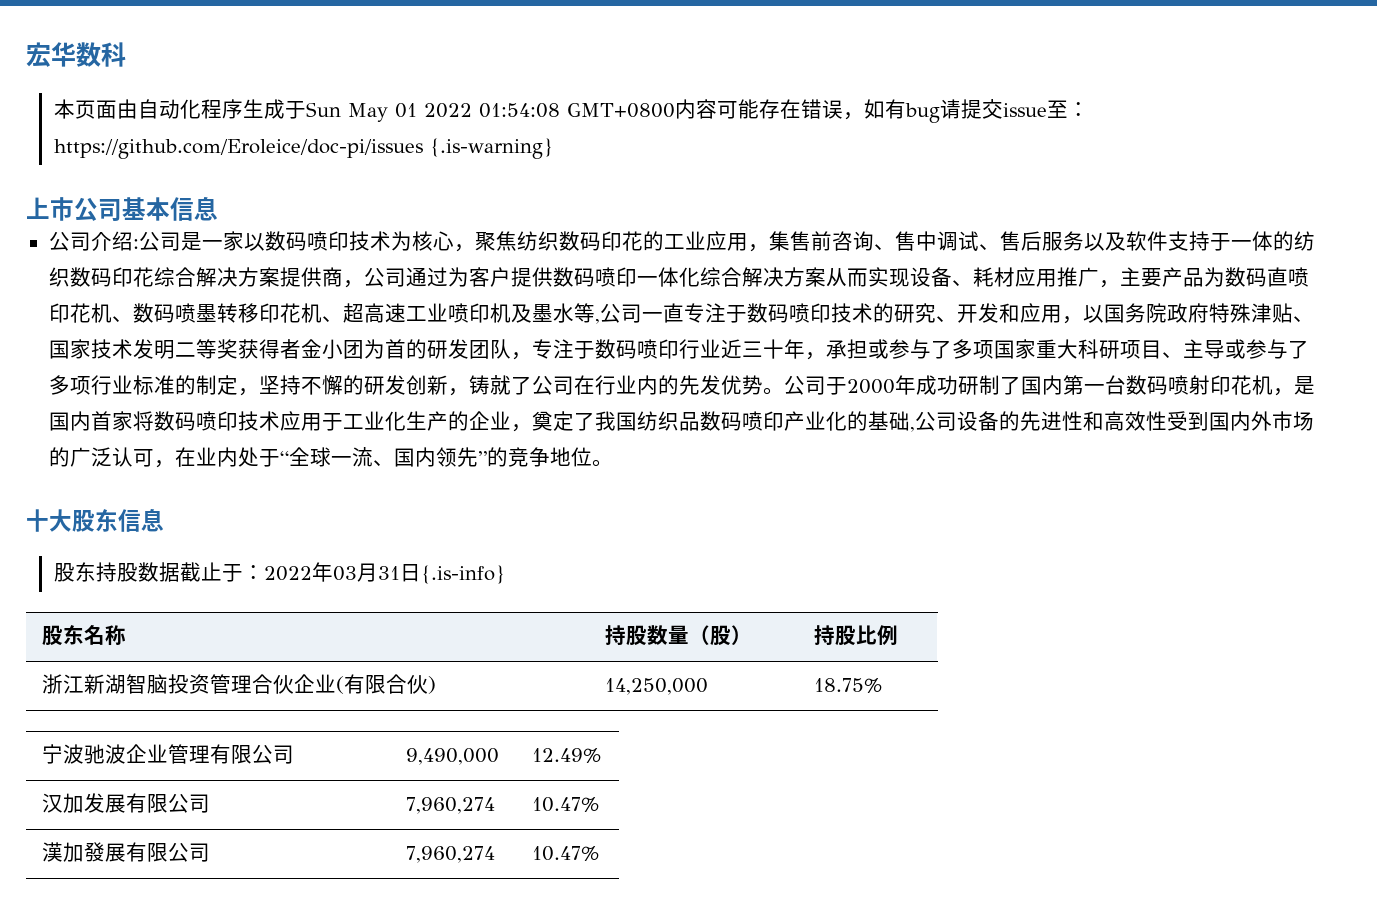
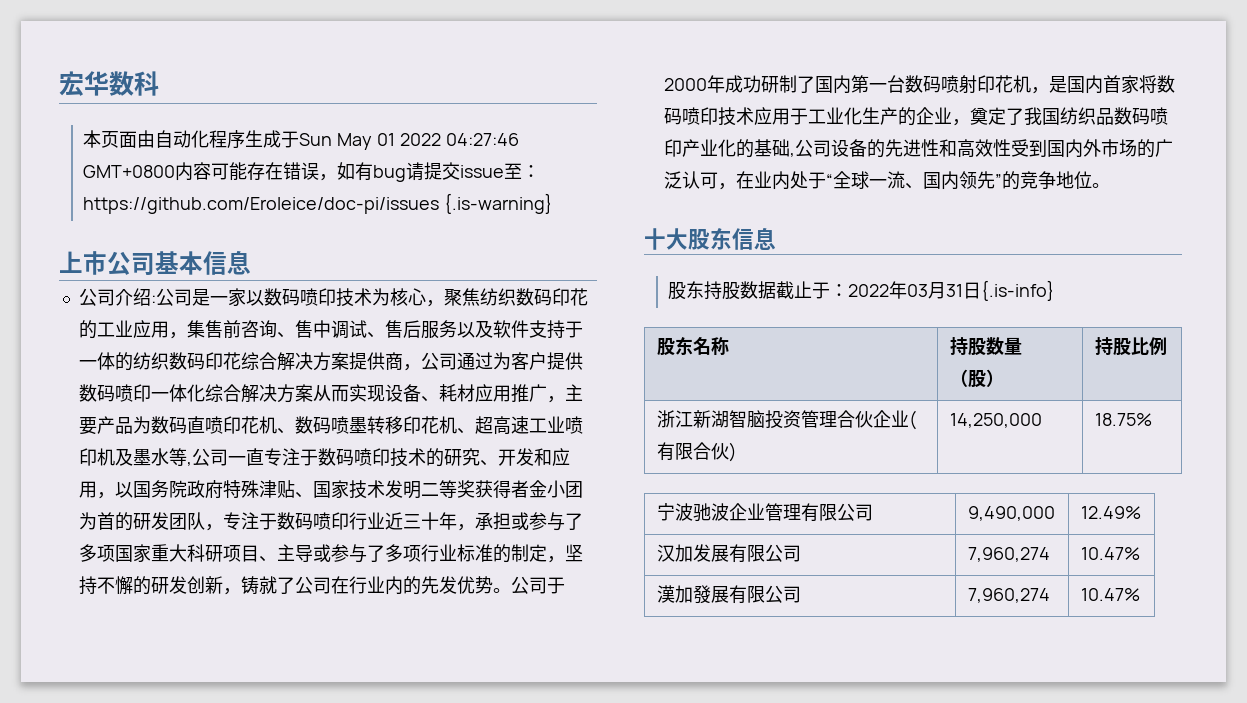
- 本页面由自动化程序生成于Sun May 01 2022 01:54:08 GMT+0800内容可能存在错误，如有bug请提交issue至：https://github.com/Eroleice/doc-pi/issues {.is-warning}
+ 本页面由自动化程序生成于Sun May 01 2022 04:27:46 GMT+0800内容可能存在错误，如有bug请提交issue至：https://github.com/Eroleice/doc-pi/issues {.is-warning}

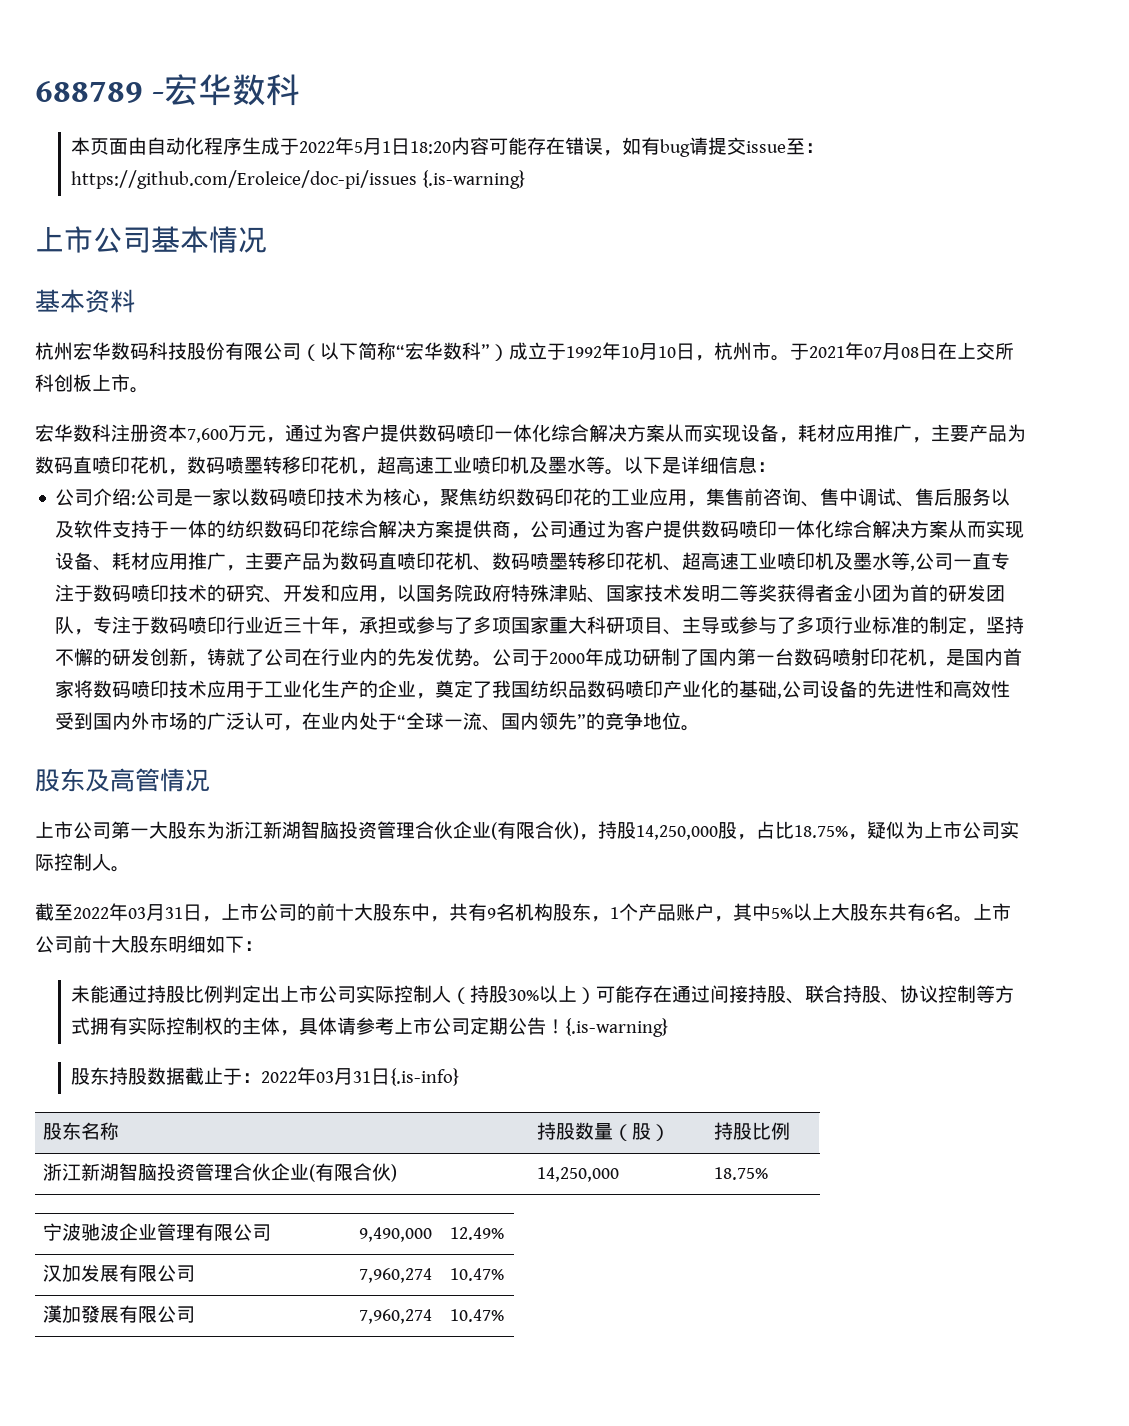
- 宏华数科
+ 688789 -宏华数科
- 本页面由自动化程序生成于Sun May 01 2022 04:27:46 GMT+0800内容可能存在错误，如有bug请提交issue至：https://github.com/Eroleice/doc-pi/issues {.is-warning}
+ 本页面由自动化程序生成于2022年5月1日18:20内容可能存在错误，如有bug请提交issue至：https://github.com/Eroleice/doc-pi/issues {.is-warning}
- 上市公司基本信息
+ 上市公司基本情况
+ 基本资料
+ 杭州宏华数码科技股份有限公司（以下简称“宏华数科”）成立于1992年10月10日，杭州市。于2021年07月08日在上交所科创板上市。
+ 宏华数科注册资本7,600万元，通过为客户提供数码喷印一体化综合解决方案从而实现设备，耗材应用推广，主要产品为数码直喷印花机，数码喷墨转移印花机，超高速工业喷印机及墨水等。以下是详细信息：
- 十大股东信息
+ 股东及高管情况
+ 上市公司第一大股东为浙江新湖智脑投资管理合伙企业(有限合伙)，持股14,250,000股，占比18.75%，疑似为上市公司实际控制人。
+ 截至2022年03月31日，上市公司的前十大股东中，共有9名机构股东，1个产品账户，其中5%以上大股东共有6名。上市公司前十大股东明细如下：
+ 未能通过持股比例判定出上市公司实际控制人（持股30%以上）可能存在通过间接持股、联合持股、协议控制等方式拥有实际控制权的主体，具体请参考上市公司定期公告！{.is-warning}

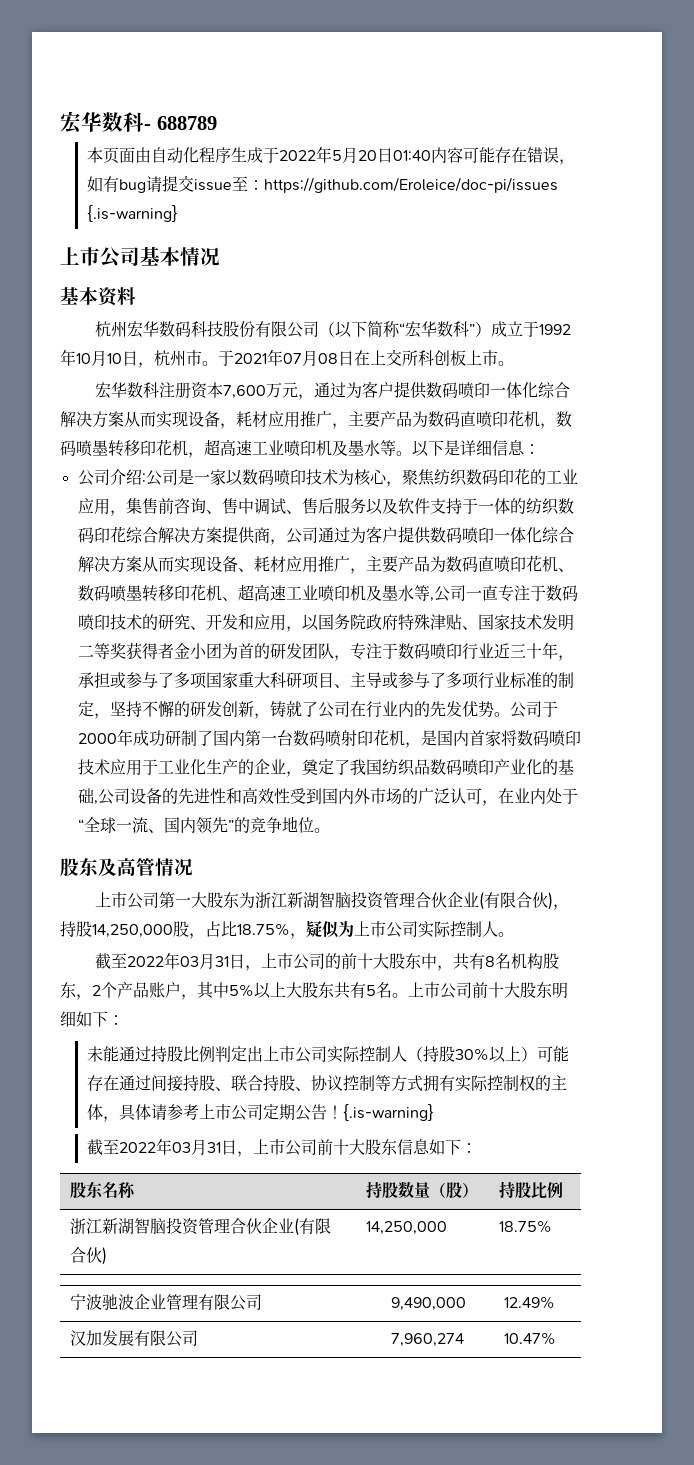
- 688789 -宏华数科
+ 宏华数科- 688789
- 本页面由自动化程序生成于2022年5月1日18:20内容可能存在错误，如有bug请提交issue至：https://github.com/Eroleice/doc-pi/issues {.is-warning}
+ 本页面由自动化程序生成于2022年5月20日01:40内容可能存在错误，如有bug请提交issue至：https://github.com/Eroleice/doc-pi/issues {.is-warning}
- 截至2022年03月31日，上市公司的前十大股东中，共有9名机构股东，1个产品账户，其中5%以上大股东共有6名。
+ 截至2022年03月31日，上市公司的前十大股东中，共有8名机构股东，2个产品账户，其中5%以上大股东共有5名。
- 股东持股数据截止于：2022年03月31日{.is-info}
+ 截至2022年03月31日，上市公司前十大股东信息如下：
- 漢加發展有限公司 | 7,960,274 | 10.47%

